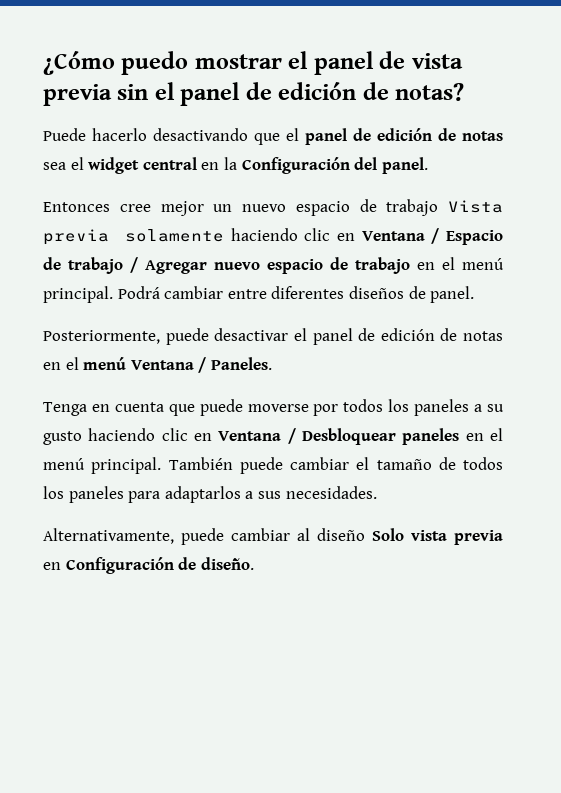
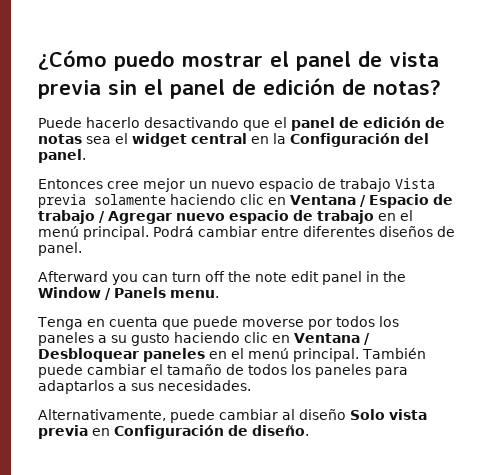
- Posteriormente, puede desactivar el panel de edición de notas en el menú Ventana / Paneles.
+ Afterward you can turn off the note edit panel in the Window / Panels menu.

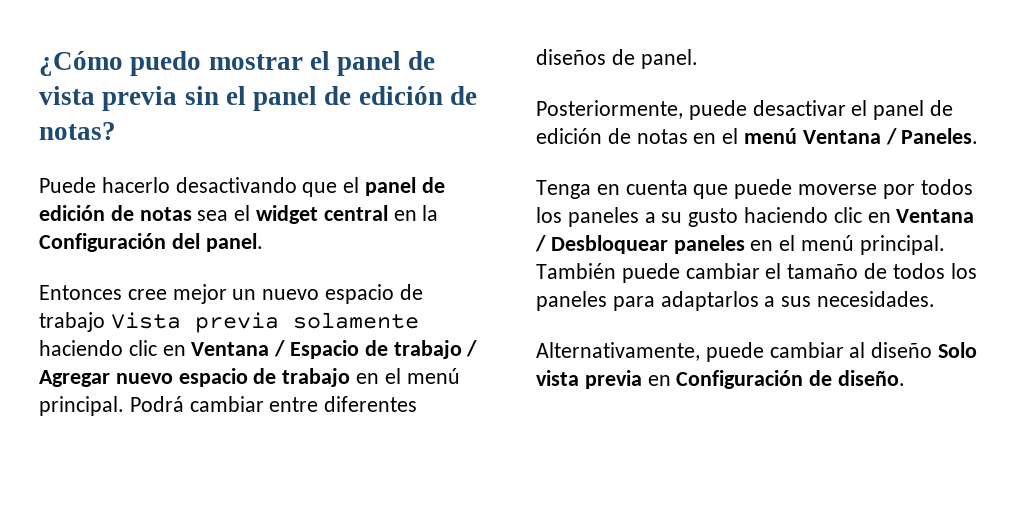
- Afterward you can turn off the note edit panel in the Window / Panels menu.
+ Posteriormente, puede desactivar el panel de edición de notas en el menú Ventana / Paneles.

